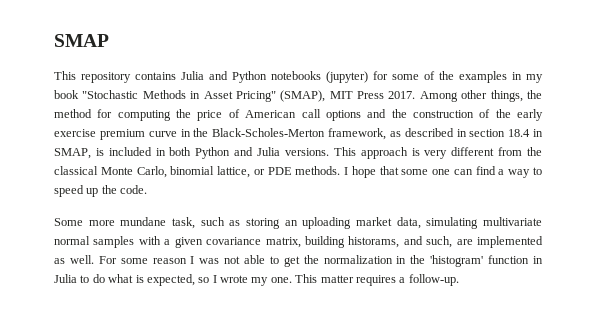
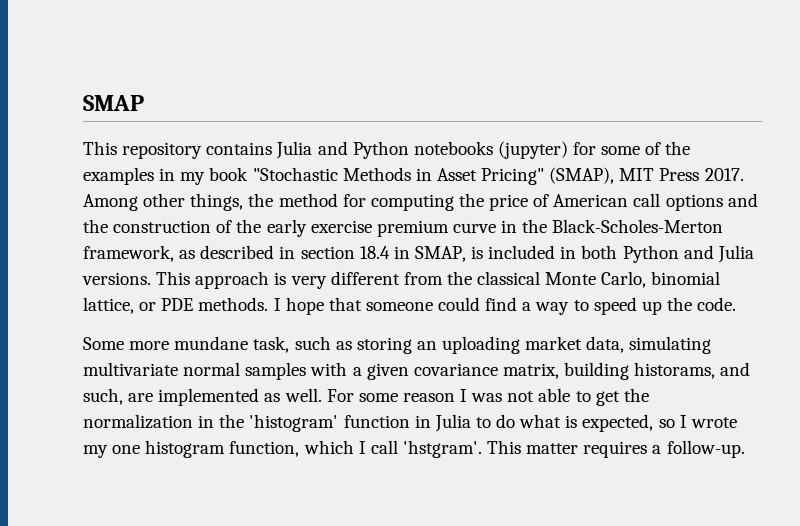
- I hope that some one can find a way to speed up the code.
+ I hope that someone could find a way to speed up the code.
- For some reason I was not able to get the normalization in the 'histogram' function in Julia to do what is expected, so I wrote my one.
+ For some reason I was not able to get the normalization in the 'histogram' function in Julia to do what is expected, so I wrote my one histogram function, which I call 'hstgram'.

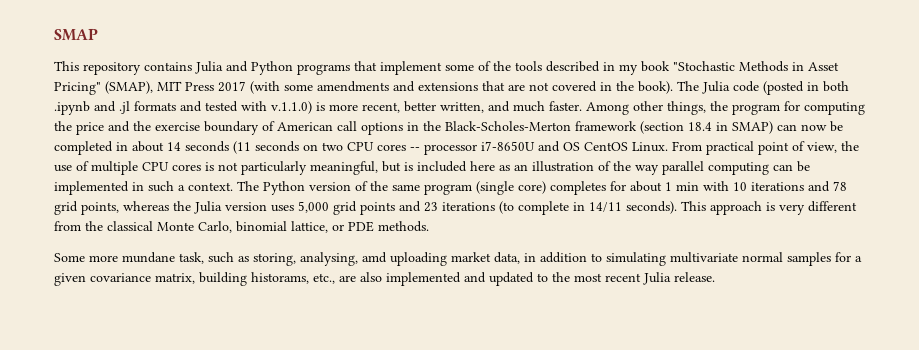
- This repository contains Julia and Python notebooks (jupyter) for some of the examples in my book "Stochastic Methods in Asset Pricing" (SMAP), MIT Press 2017.
+ This repository contains Julia and Python programs that implement some of the tools described in my book "Stochastic Methods in Asset Pricing" (SMAP), MIT Press 2017 (with some amendments and extensions that are not covered in the book). The Julia code (posted in both .ipynb and .jl formats and tested with v.1.1.0) is more recent, better written, and much faster.
- Among other things, the method for computing the price of American call options and the construction of the early exercise premium curve in the Black-Scholes-Merton framework, as described in section 18.4 in SMAP, is included in both Python and Julia versions.
+ Among other things, the program for computing the price and the exercise boundary of American call options in the Black-Scholes-Merton framework (section 18.4 in SMAP) can now be completed in about 14 seconds (11 seconds on two CPU cores -- processor i7-8650U and OS CentOS Linux. From practical point of view, the use of multiple CPU cores is not particularly meaningful, but is included here as an illustration of the way parallel computing can be implemented in such a context. The Python version of the same program (single core) completes for about 1 min with 10 iterations and 78 grid points, whereas the Julia version uses 5,000 grid points and 23 iterations (to complete in 14/11 seconds).
- I hope that someone could find a way to speed up the code.
- Some more mundane task, such as storing an uploading market data, simulating multivariate normal samples with a given covariance matrix, building historams, and such, are implemented as well. For some reason I was not able to get the normalization in the 'histogram' function in Julia to do what is expected, so I wrote my one histogram function, which I call 'hstgram'. This matter requires a follow-up.
+ Some more mundane task, such as storing, analysing, amd uploading market data, in addition to simulating multivariate normal samples for a given covariance matrix, building historams, etc., are also implemented and updated to the most recent Julia release.

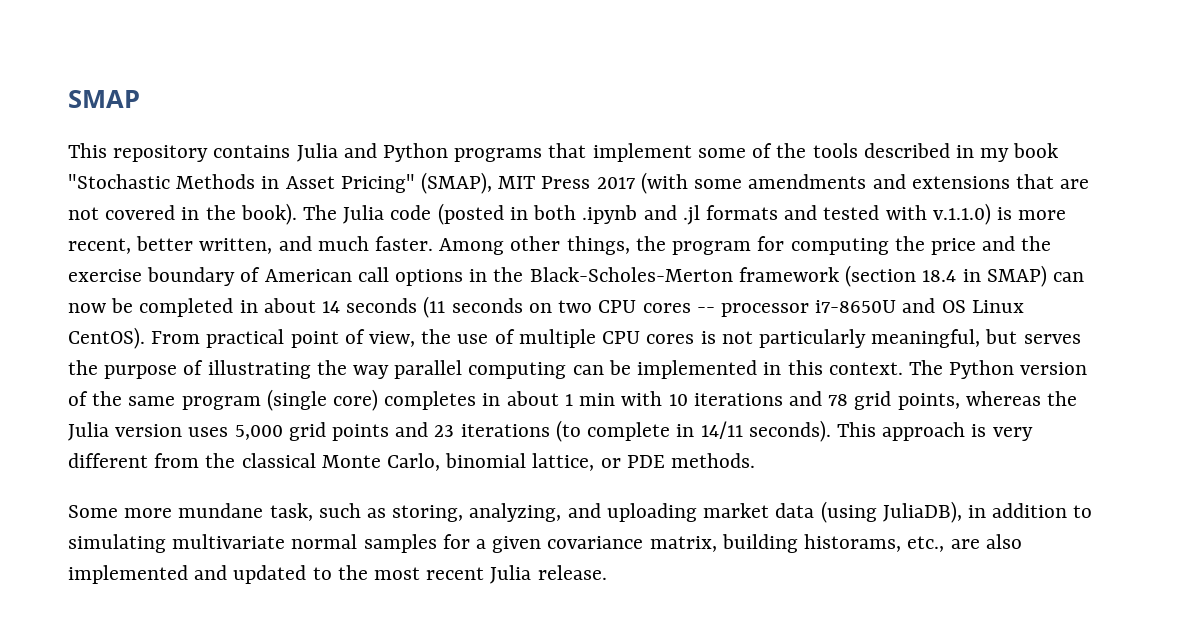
- Among other things, the program for computing the price and the exercise boundary of American call options in the Black-Scholes-Merton framework (section 18.4 in SMAP) can now be completed in about 14 seconds (11 seconds on two CPU cores -- processor i7-8650U and OS CentOS Linux.
+ Among other things, the program for computing the price and the exercise boundary of American call options in the Black-Scholes-Merton framework (section 18.4 in SMAP) can now be completed in about 14 seconds (11 seconds on two CPU cores -- processor i7-8650U and OS Linux CentOS).
- From practical point of view, the use of multiple CPU cores is not particularly meaningful, but is included here as an illustration of the way parallel computing can be implemented in such a context.
+ From practical point of view, the use of multiple CPU cores is not particularly meaningful, but serves the purpose of illustrating the way parallel computing can be implemented in this context.
- The Python version of the same program (single core) completes for about 1 min with 10 iterations and 78 grid points, whereas the Julia version uses 5,000 grid points and 23 iterations (to complete in 14/11 seconds).
+ The Python version of the same program (single core) completes in about 1 min with 10 iterations and 78 grid points, whereas the Julia version uses 5,000 grid points and 23 iterations (to complete in 14/11 seconds).
- Some more mundane task, such as storing, analysing, amd uploading market data, in addition to simulating multivariate normal samples for a given covariance matrix, building historams, etc., are also implemented and updated to the most recent Julia release.
+ Some more mundane task, such as storing, analyzing, and uploading market data (using JuliaDB), in addition to simulating multivariate normal samples for a given covariance matrix, building historams, etc., are also implemented and updated to the most recent Julia release.

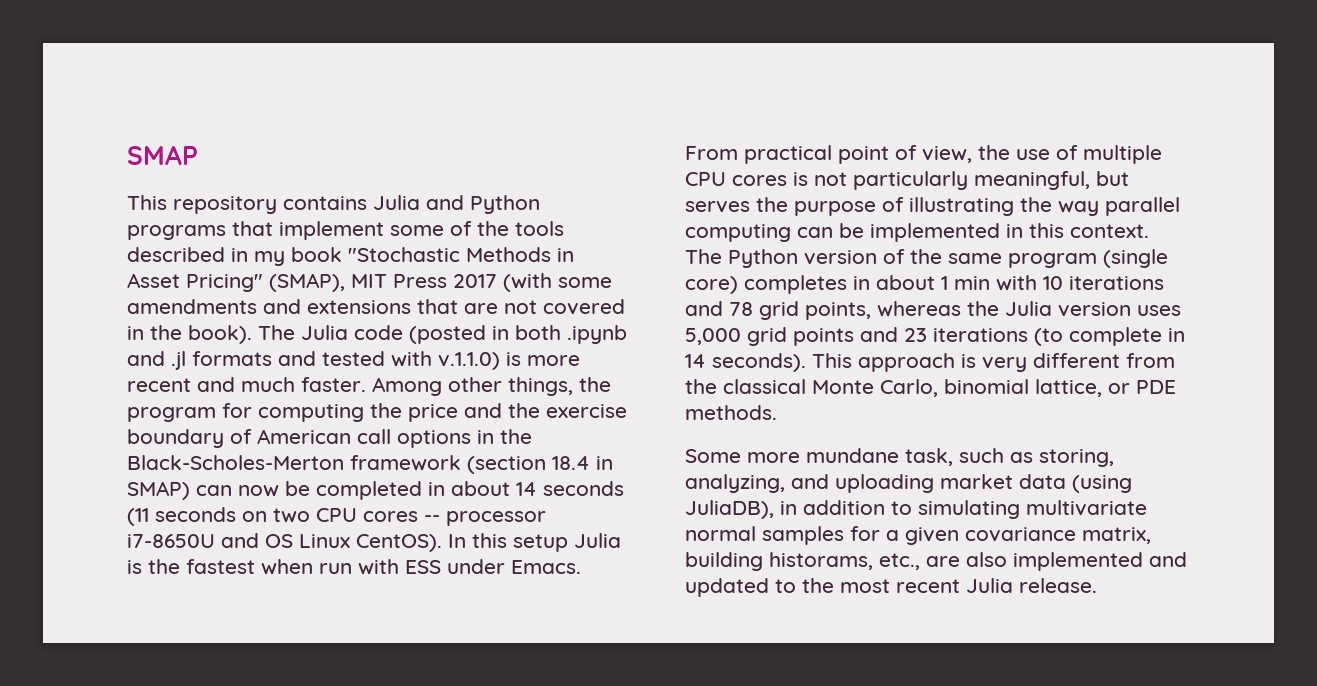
- The Julia code (posted in both .ipynb and .jl formats and tested with v.1.1.0) is more recent, better written, and much faster.
+ The Julia code (posted in both .ipynb and .jl formats and tested with v.1.1.0) is more recent and much faster.
+ In this setup Julia is the fastest when run with ESS under Emacs.
- The Python version of the same program (single core) completes in about 1 min with 10 iterations and 78 grid points, whereas the Julia version uses 5,000 grid points and 23 iterations (to complete in 14/11 seconds).
+ The Python version of the same program (single core) completes in about 1 min with 10 iterations and 78 grid points, whereas the Julia version uses 5,000 grid points and 23 iterations (to complete in 14 seconds).

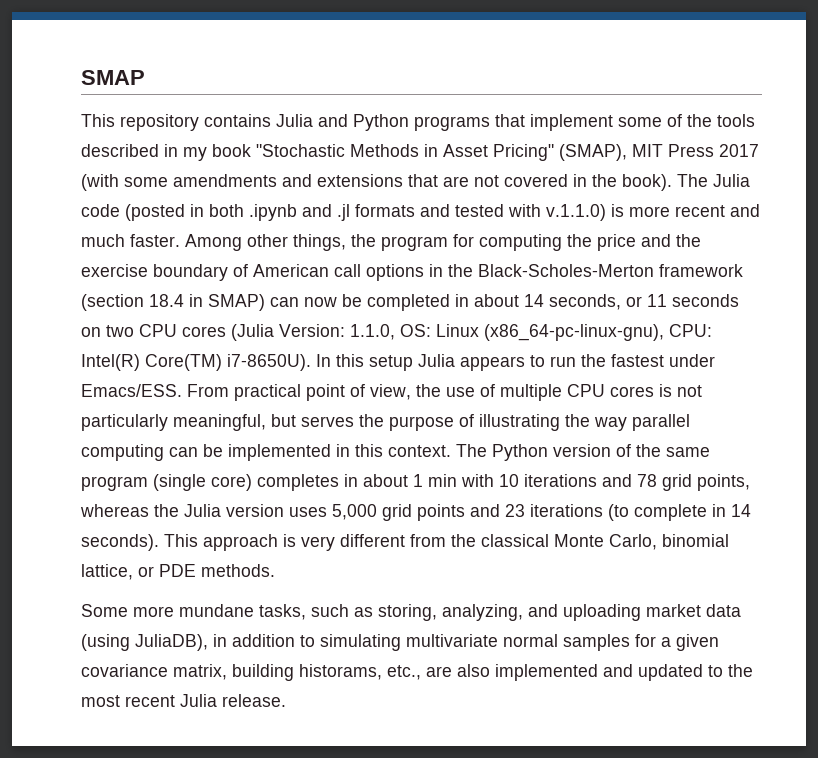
- Among other things, the program for computing the price and the exercise boundary of American call options in the Black-Scholes-Merton framework (section 18.4 in SMAP) can now be completed in about 14 seconds (11 seconds on two CPU cores -- processor i7-8650U and OS Linux CentOS). In this setup Julia is the fastest when run with ESS under Emacs.
+ Among other things, the program for computing the price and the exercise boundary of American call options in the Black-Scholes-Merton framework (section 18.4 in SMAP) can now be completed in about 14 seconds, or 11 seconds on two CPU cores (Julia Version: 1.1.0, OS: Linux (x86_64-pc-linux-gnu), CPU: Intel(R) Core(TM) i7-8650U). In this setup Julia appears to run the fastest under Emacs/ESS.
- Some more mundane task, such as storing, analyzing, and uploading market data (using JuliaDB), in addition to simulating multivariate normal samples for a given covariance matrix, building historams, etc., are also implemented and updated to the most recent Julia release.
+ Some more mundane tasks, such as storing, analyzing, and uploading market data (using JuliaDB), in addition to simulating multivariate normal samples for a given covariance matrix, building historams, etc., are also implemented and updated to the most recent Julia release.

